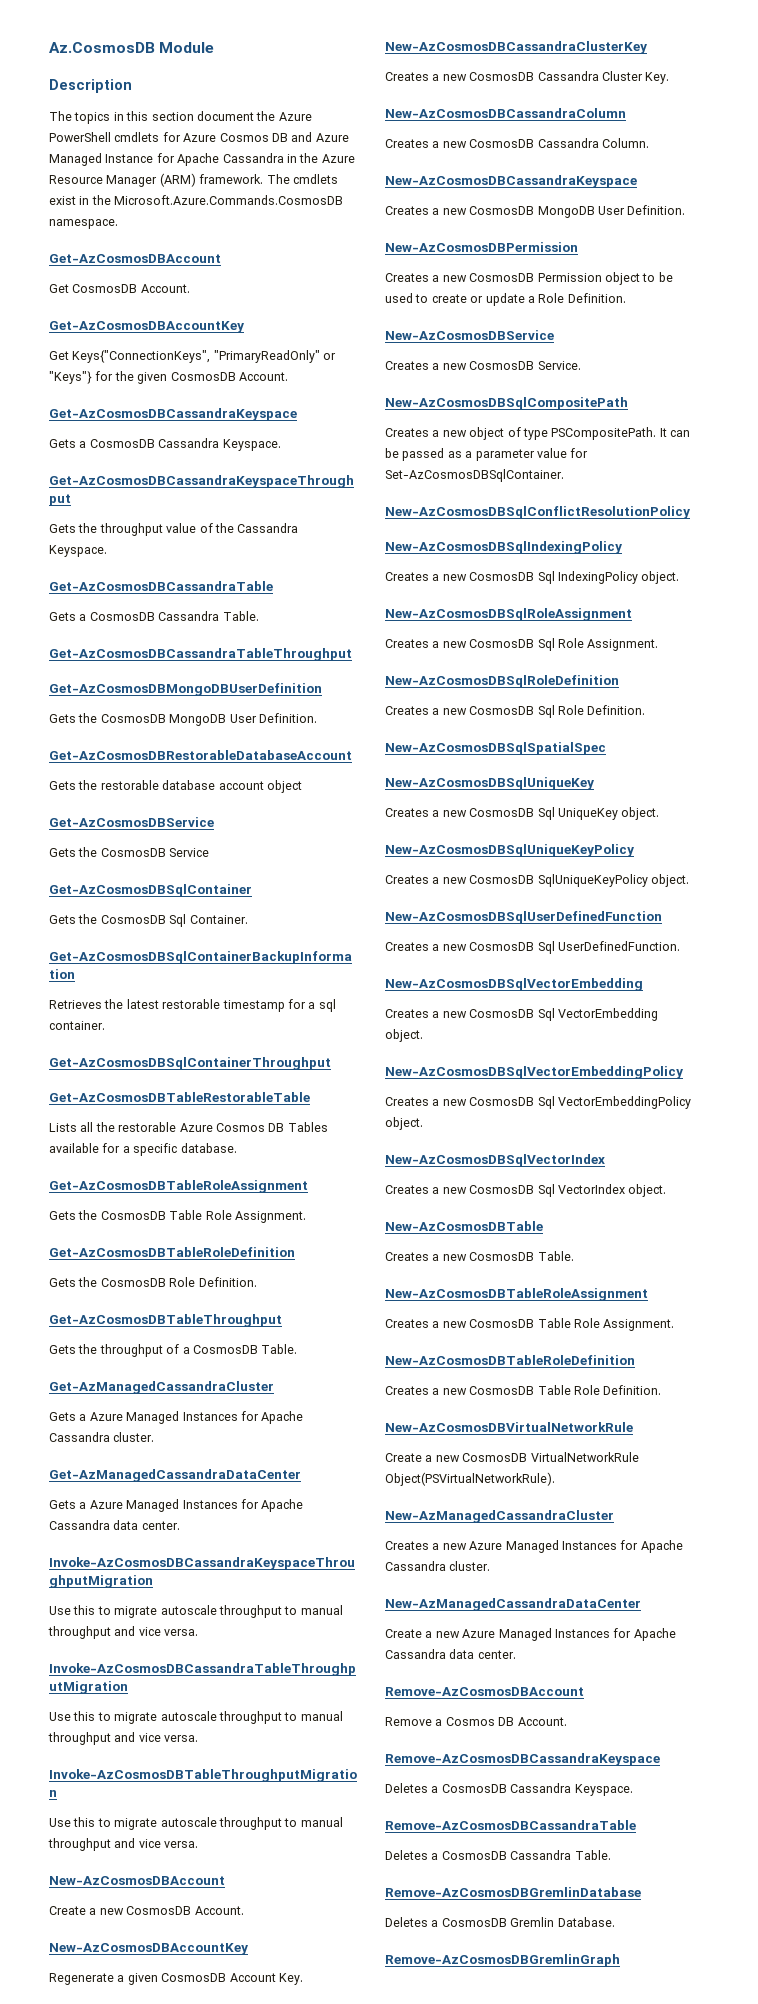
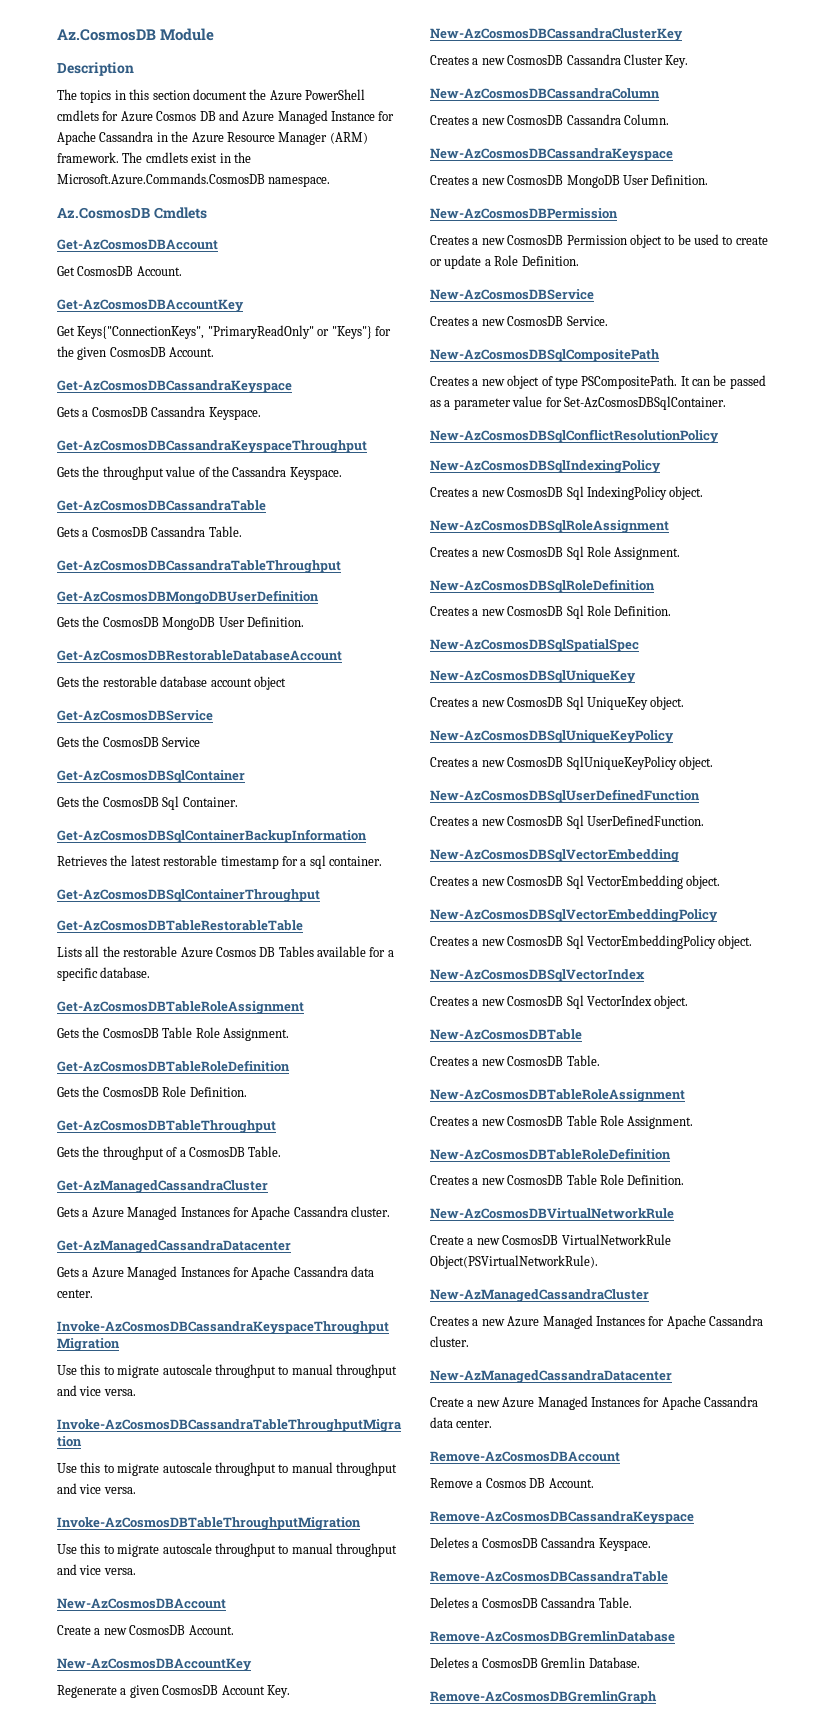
+ Az.CosmosDB Cmdlets
- Get-AzManagedCassandraDataCenter
+ Get-AzManagedCassandraDatacenter
- New-AzManagedCassandraDataCenter
+ New-AzManagedCassandraDatacenter

